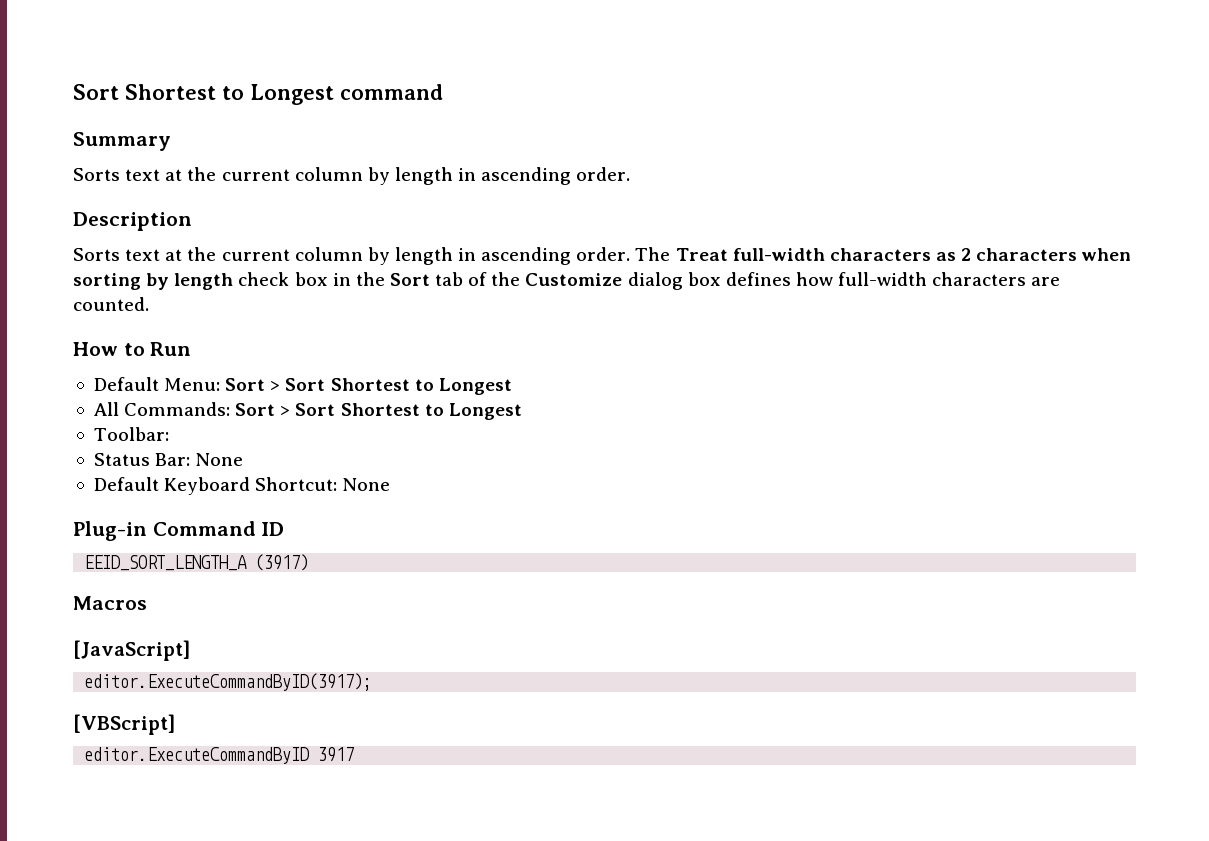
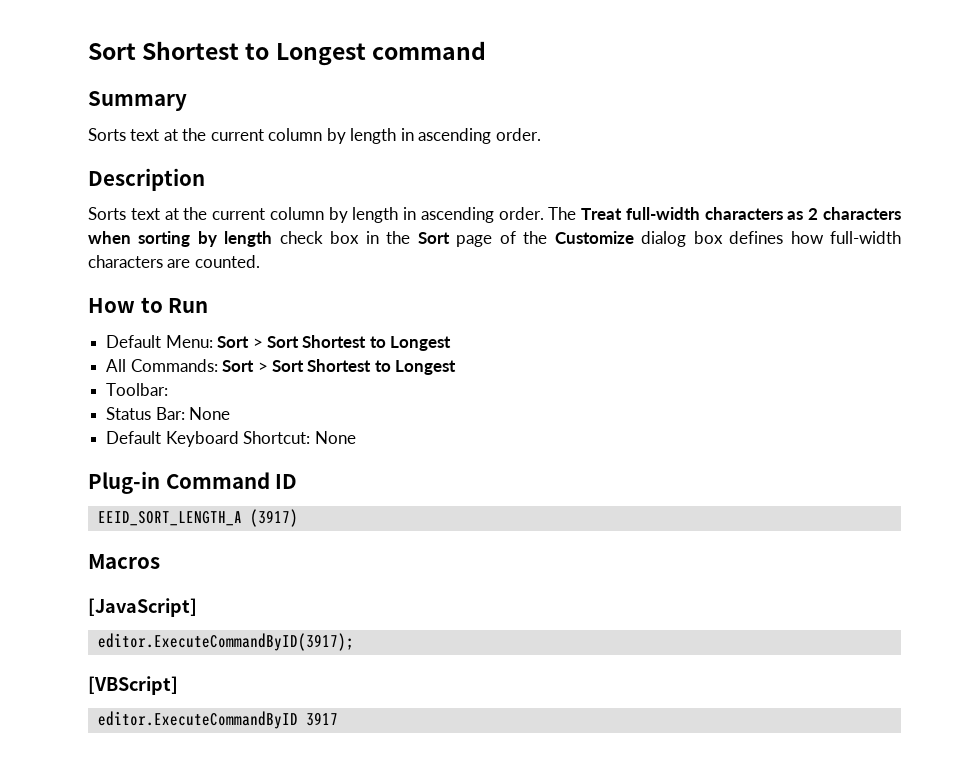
- The Treat full-width characters as 2 characters when sorting by length check box in the Sort tab of the Customize dialog box defines how full-width characters are counted.
+ The Treat full-width characters as 2 characters when sorting by length check box in the Sort page of the Customize dialog box defines how full-width characters are counted.

